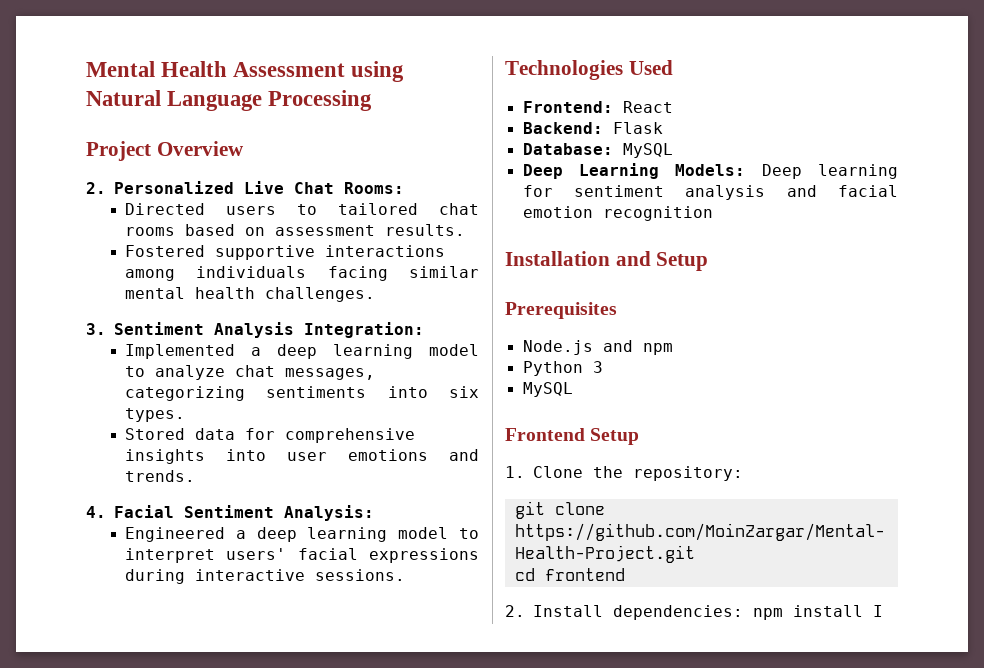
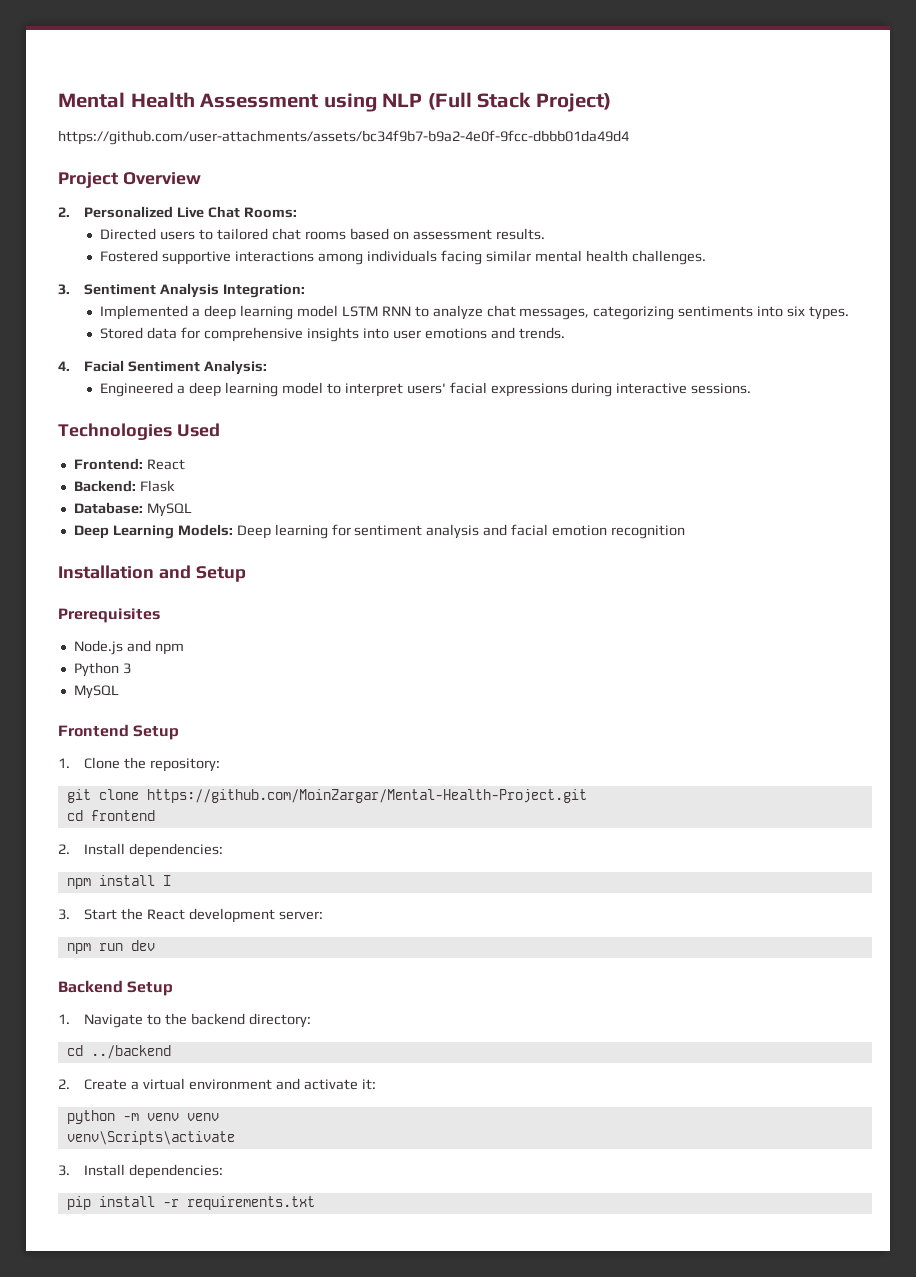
- Mental Health Assessment using Natural Language Processing
+ Mental Health Assessment using NLP (Full Stack Project)
+ https://github.com/user-attachments/assets/bc34f9b7-b9a2-4e0f-9fcc-dbbb01da49d4
- Implemented a deep learning model to analyze chat messages, categorizing sentiments into six types.
+ Implemented a deep learning model LSTM RNN to analyze chat messages, categorizing sentiments into six types.
- 2. Install dependencies: npm install I
+ 2. Install dependencies:
+ npm install I
+ 3. Start the React development server:
+ npm run dev
+ Backend Setup
+ 1. Navigate to the backend directory:
+ cd ../backend
+ 2. Create a virtual environment and activate it:
+ python -m venv venv
+ venv\Scripts\activate
+ 3. Install dependencies:
+ pip install -r requirements.txt

